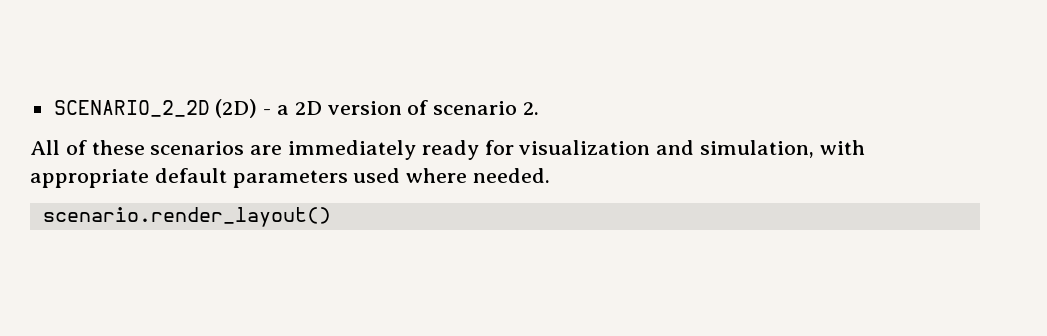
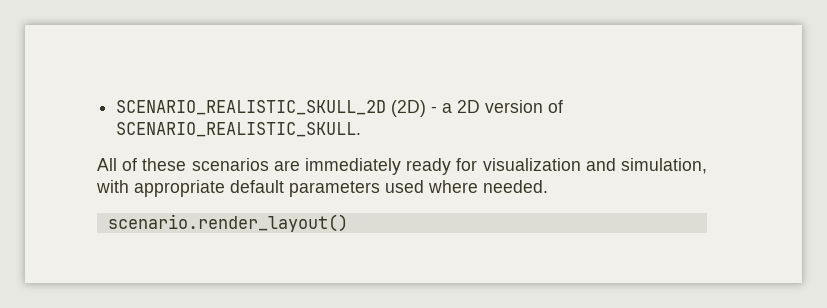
- SCENARIO_2_2D (2D) - a 2D version of scenario 2.
+ SCENARIO_REALISTIC_SKULL_2D (2D) - a 2D version of SCENARIO_REALISTIC_SKULL.

